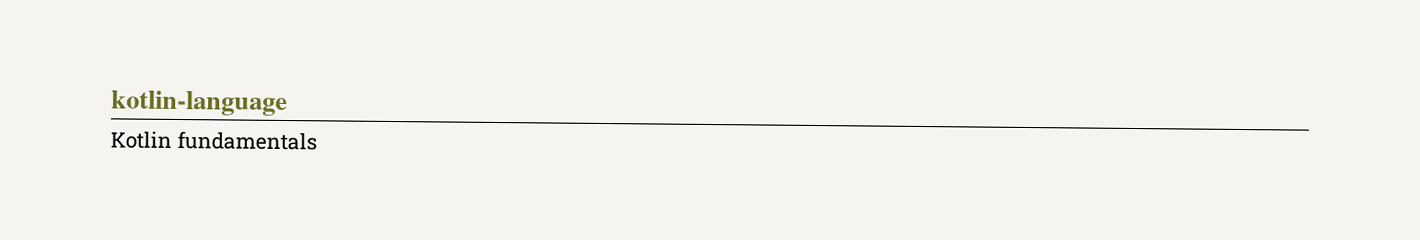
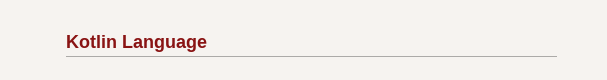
- kotlin-language
- Kotlin fundamentals
+ Kotlin Language

